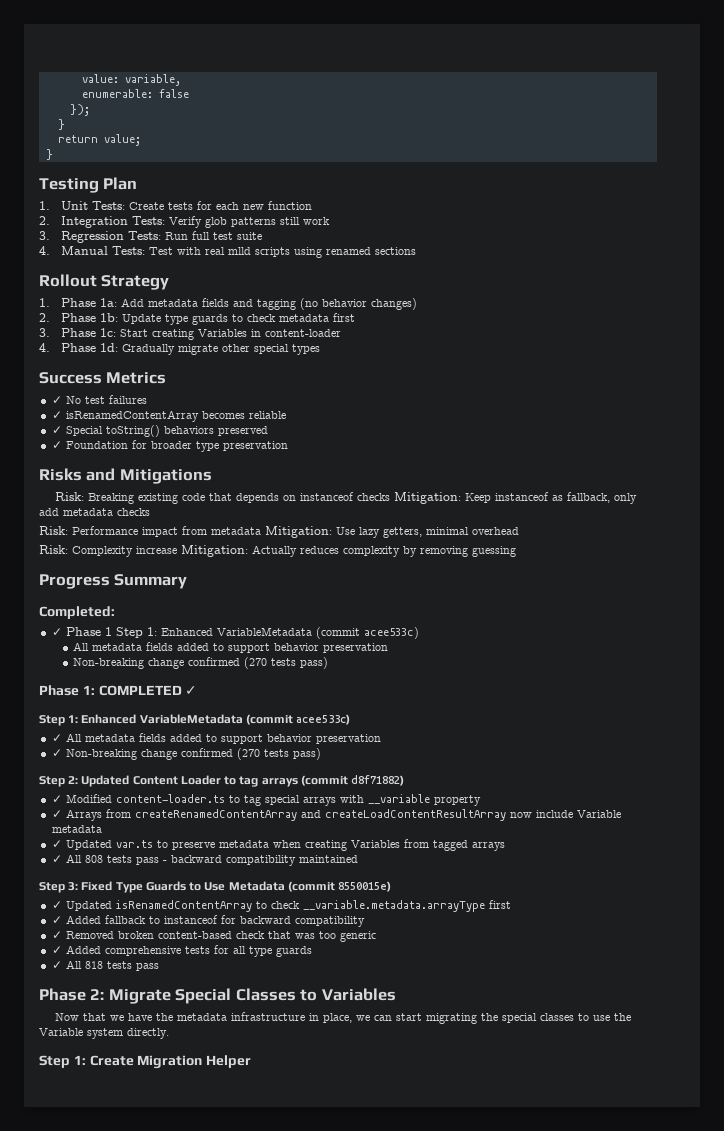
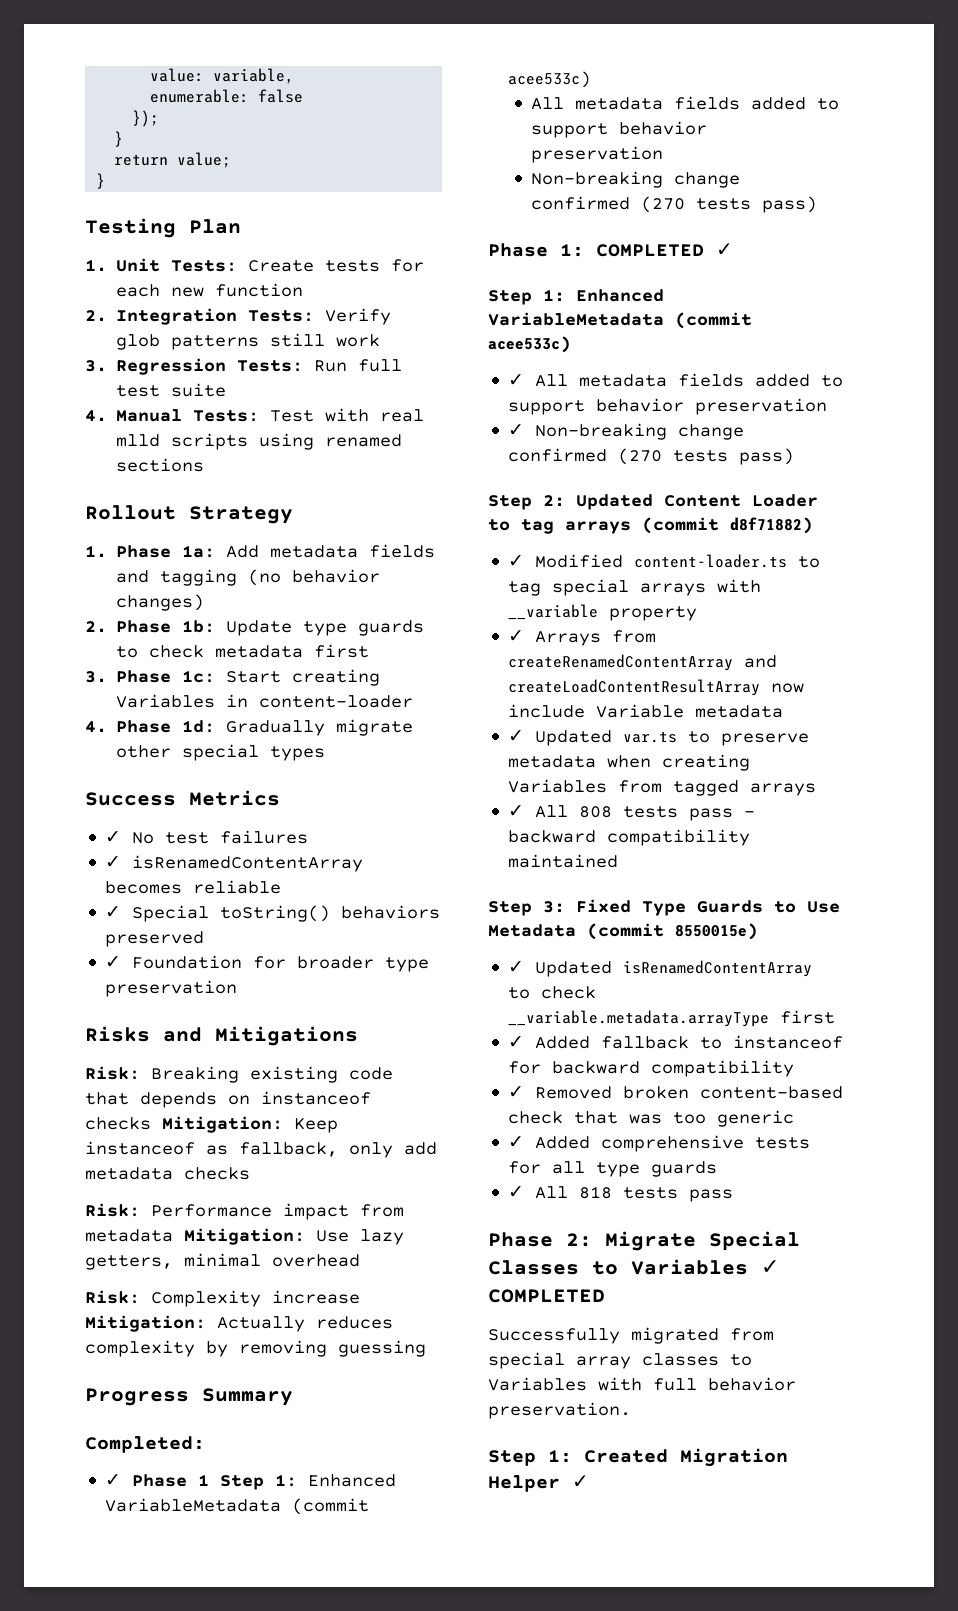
- Phase 2: Migrate Special Classes to Variables
- Now that we have the metadata infrastructure in place, we can start migrating the special classes to use the Variable system directly.
- Step 1: Create Migration Helper
+ Phase 2: Migrate Special Classes to Variables ✓ COMPLETED
+ Successfully migrated from special array classes to Variables with full behavior preservation.
+ Step 1: Created Migration Helper ✓

